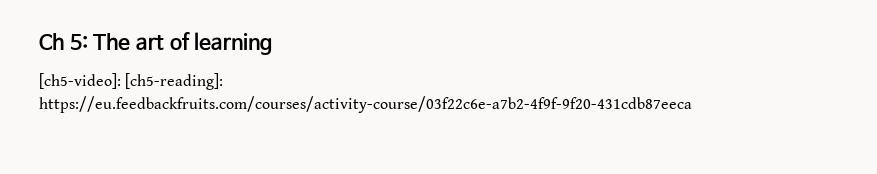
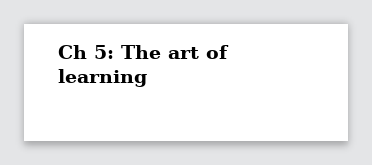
- [ch5-video]: [ch5-reading]: https://eu.feedbackfruits.com/courses/activity-course/03f22c6e-a7b2-4f9f-9f20-431cdb87eeca

